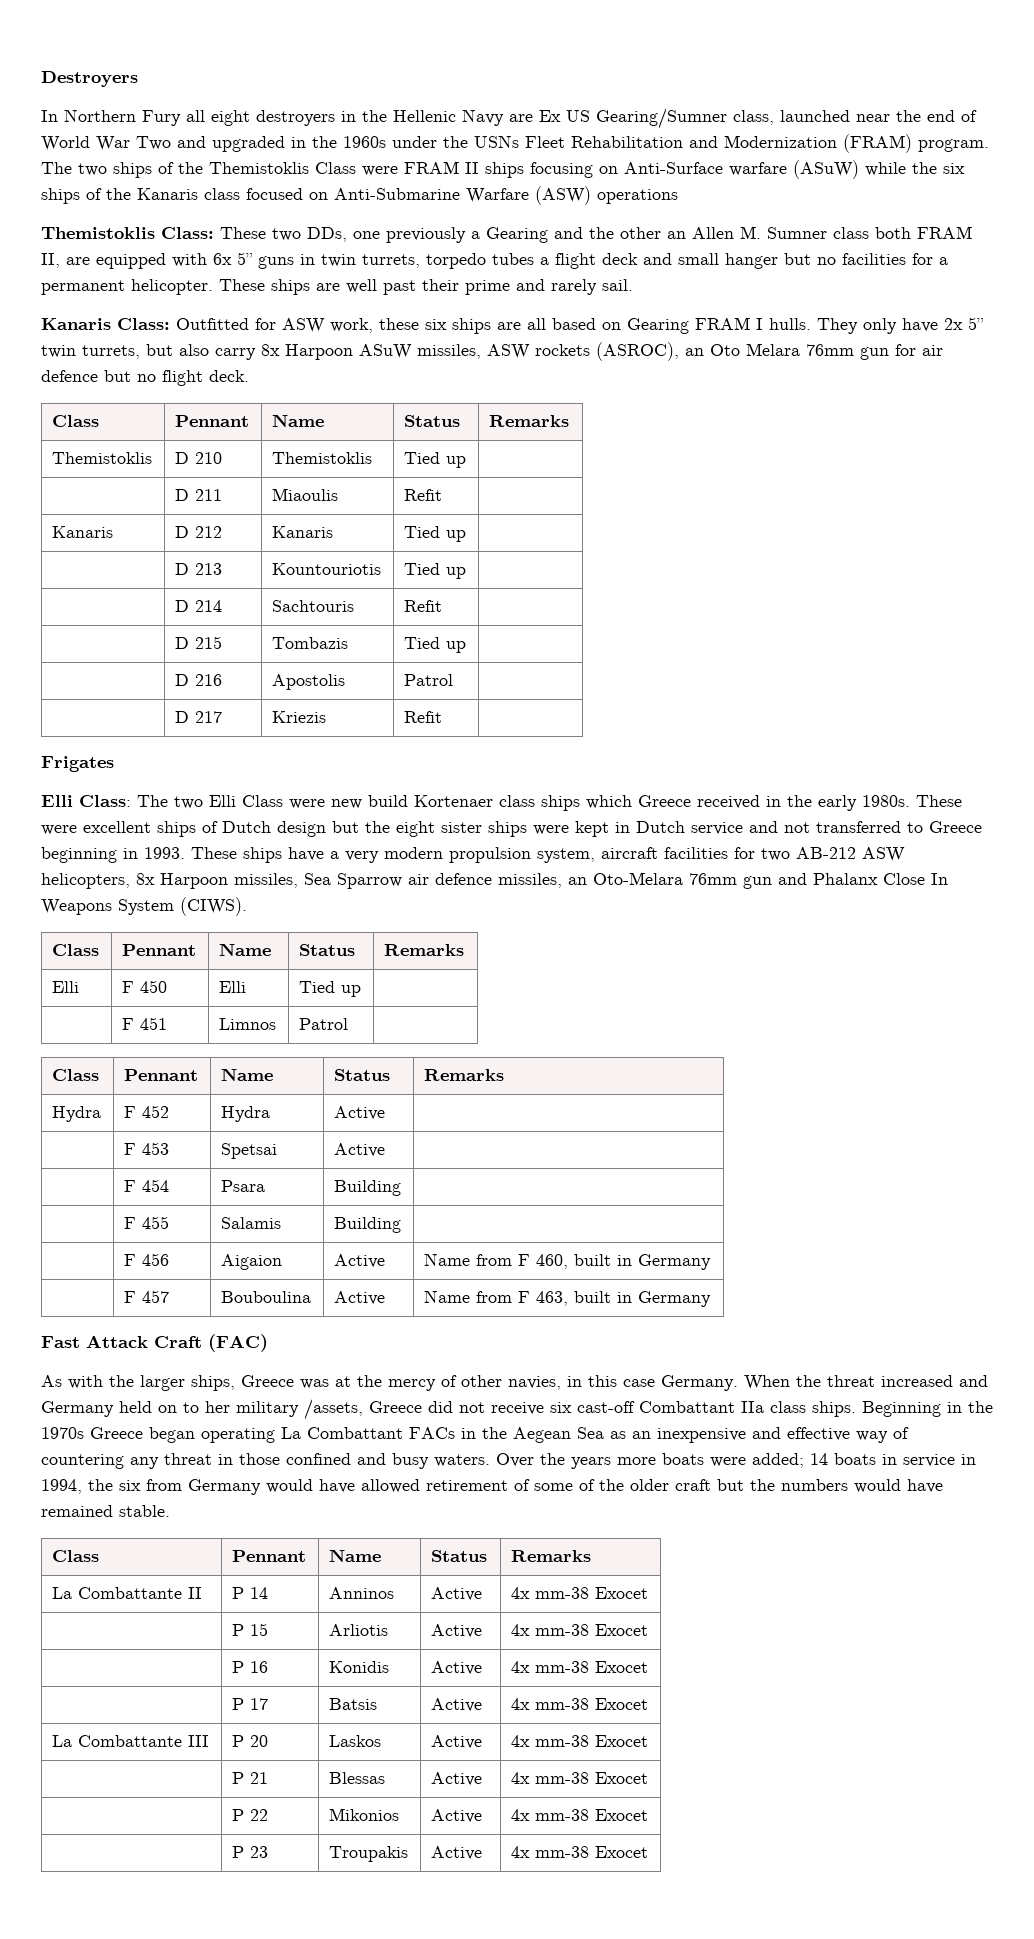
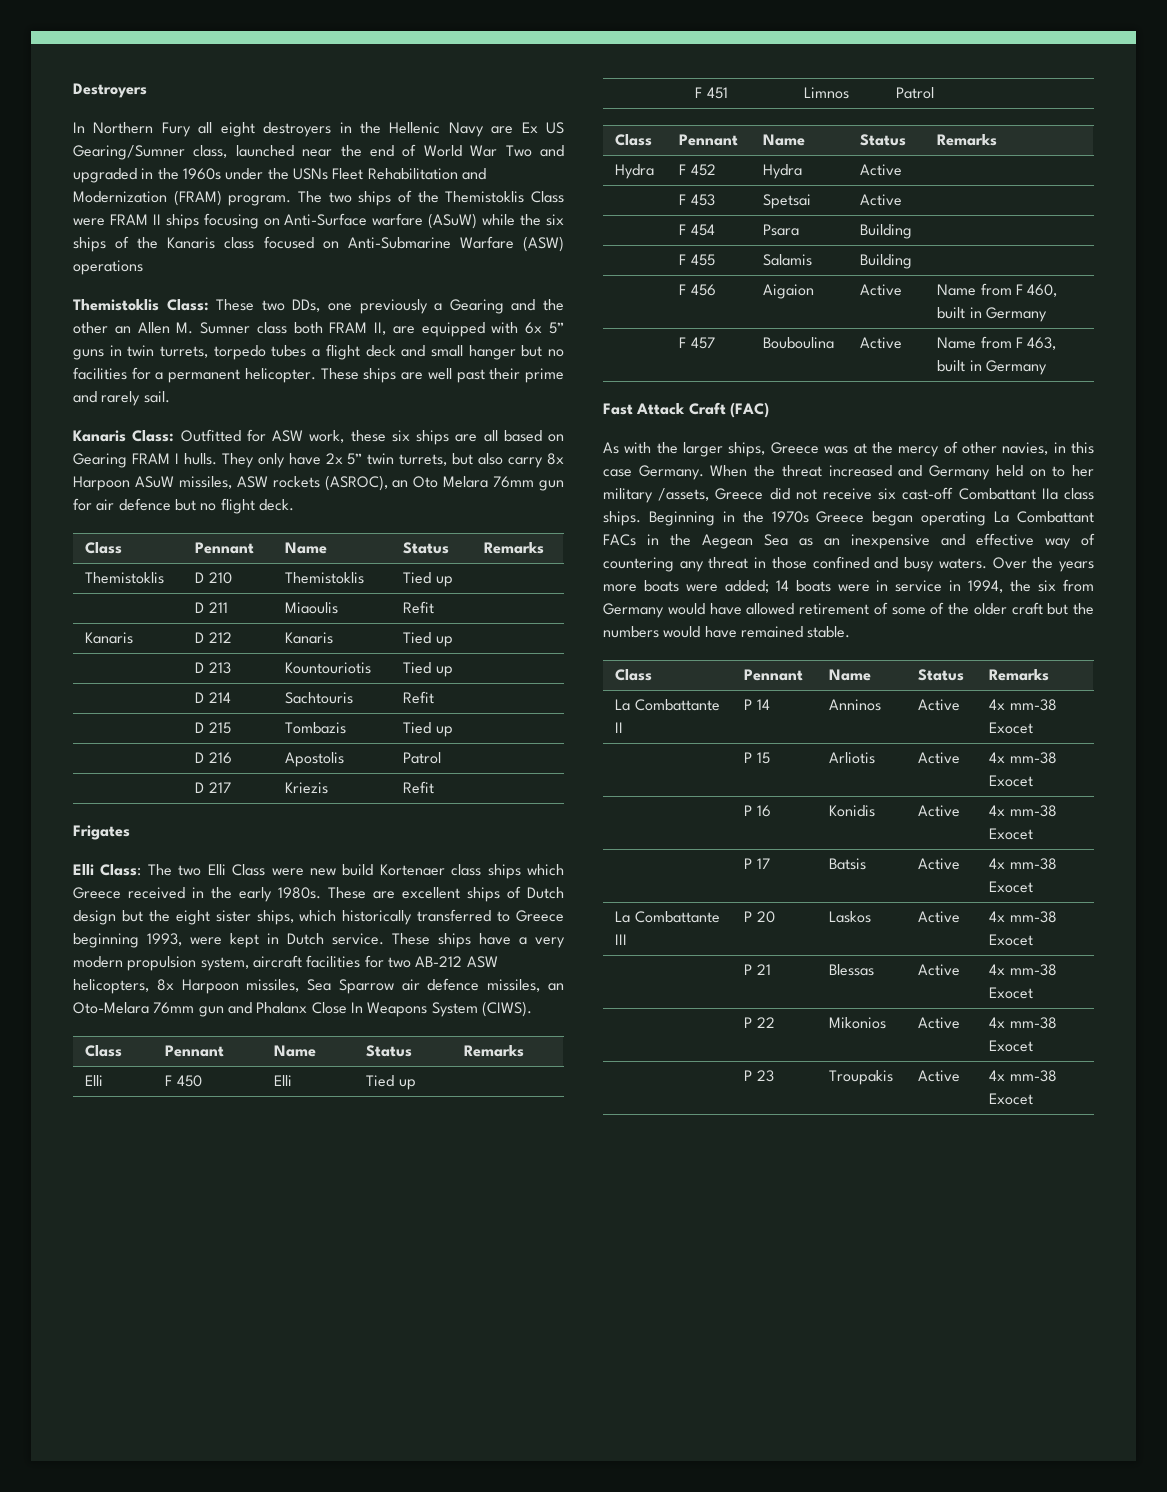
- These were excellent ships of Dutch design but the eight sister ships were kept in Dutch service and not transferred to Greece beginning in 1993.
+ These are excellent ships of Dutch design but the eight sister ships, which historically transferred to Greece beginning 1993, were kept in Dutch service.
- Over the years more boats were added; 14 boats in service in 1994, the six from Germany would have allowed retirement of some of the older craft but the numbers would have remained stable.
+ Over the years more boats were added; 14 boats were in service in 1994, the six from Germany would have allowed retirement of some of the older craft but the numbers would have remained stable.

